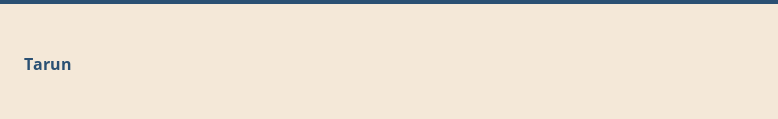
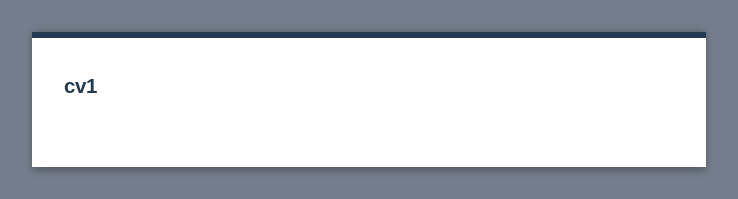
- Tarun
+ cv1

